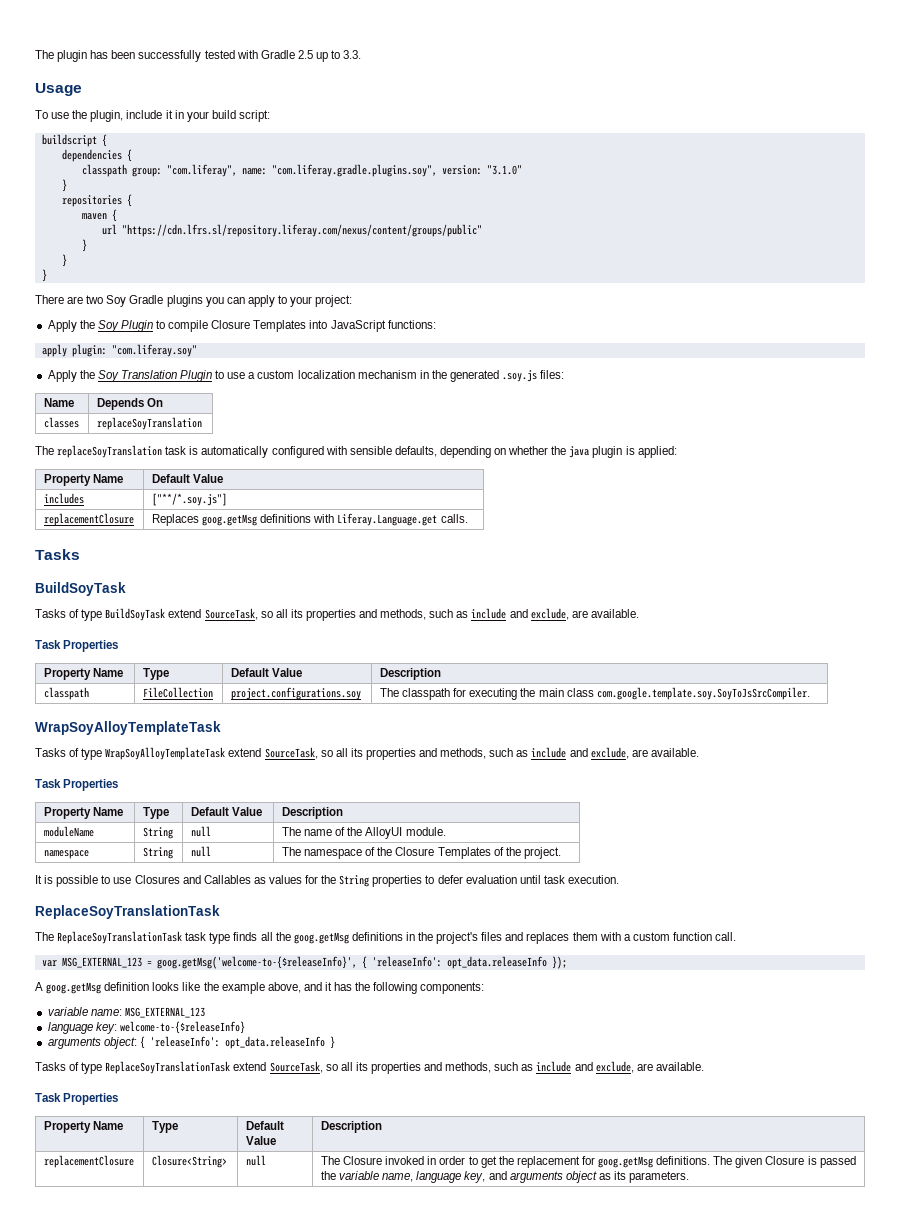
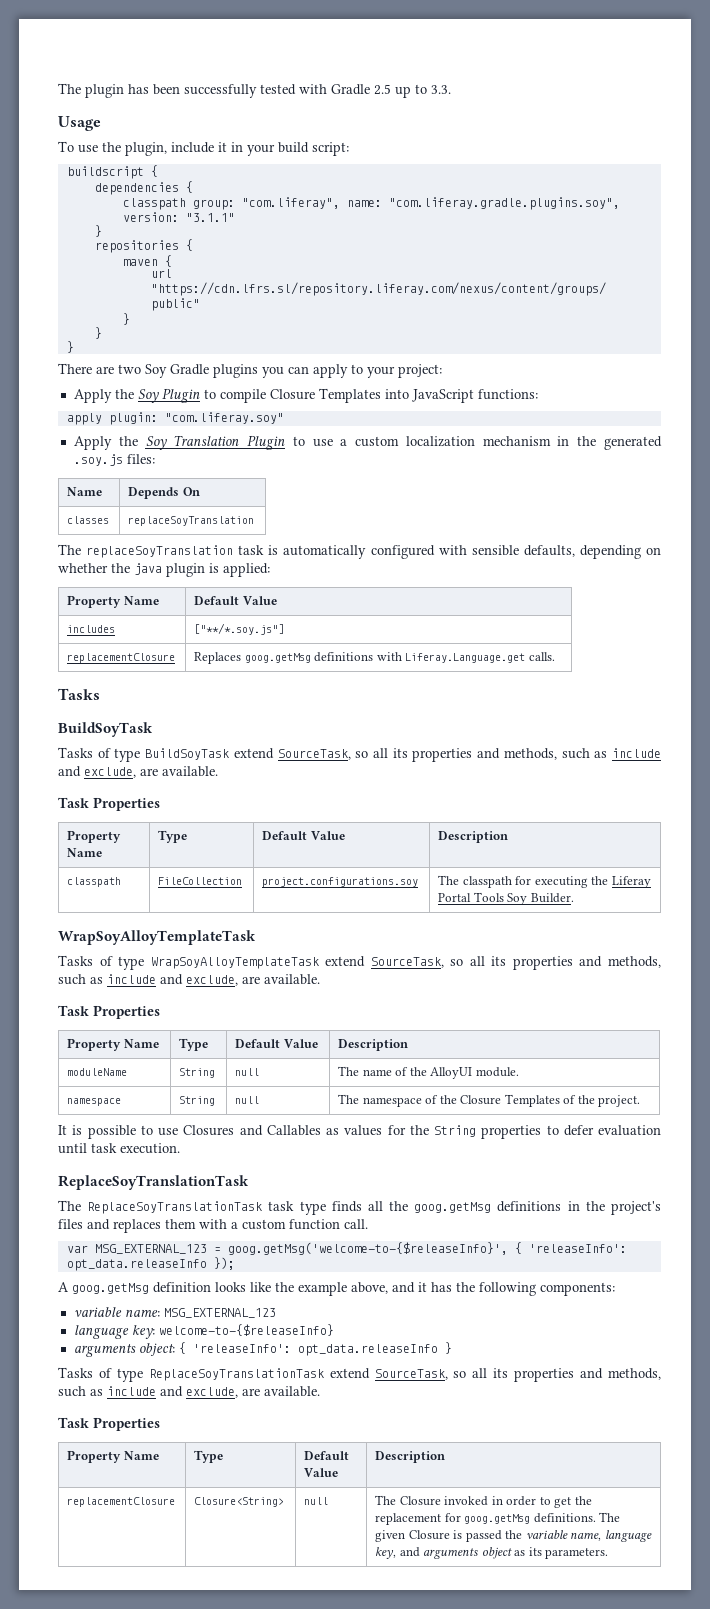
- classpath group: "com.liferay", name: "com.liferay.gradle.plugins.soy", version: "3.1.0"
+ classpath group: "com.liferay", name: "com.liferay.gradle.plugins.soy", version: "3.1.1"
- classpath | FileCollection | project.configurations.soy | The classpath for executing the main class com.google.template.soy.SoyToJsSrcCompiler.
+ classpath | FileCollection | project.configurations.soy | The classpath for executing the Liferay Portal Tools Soy Builder.

